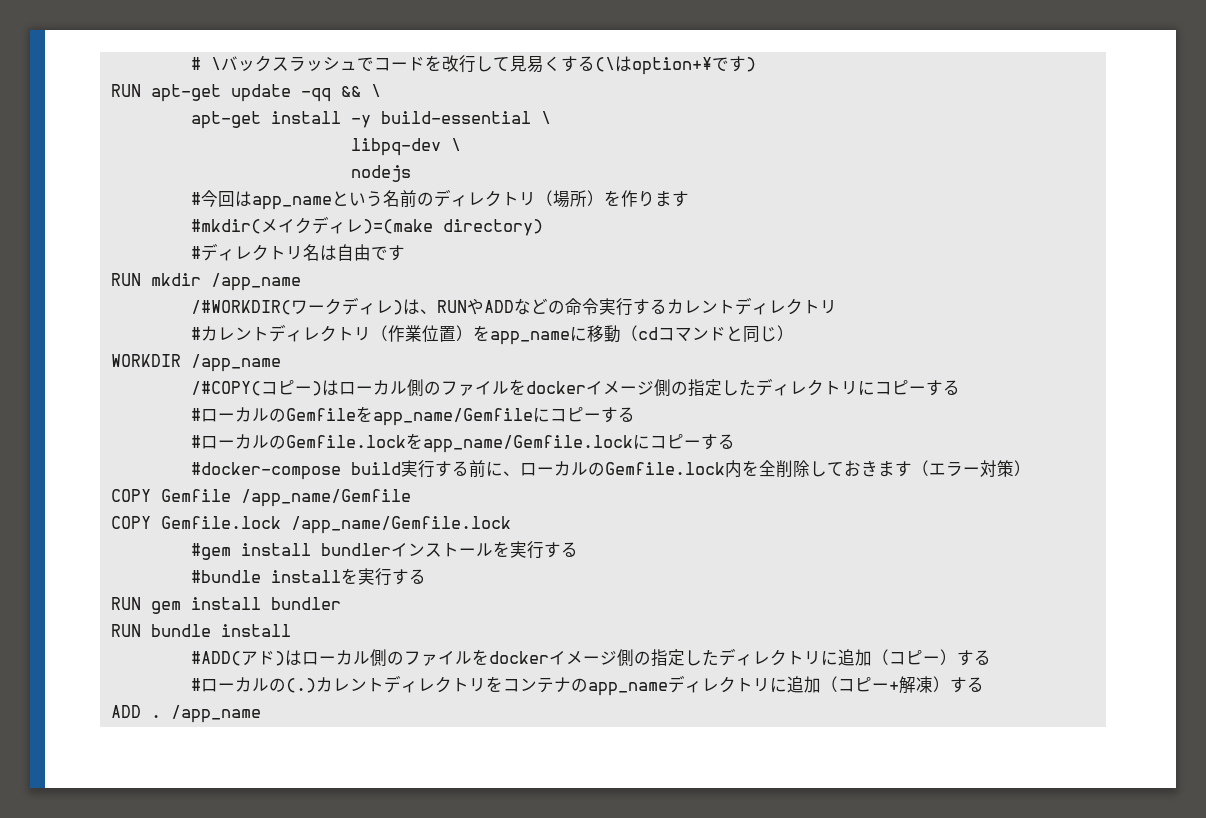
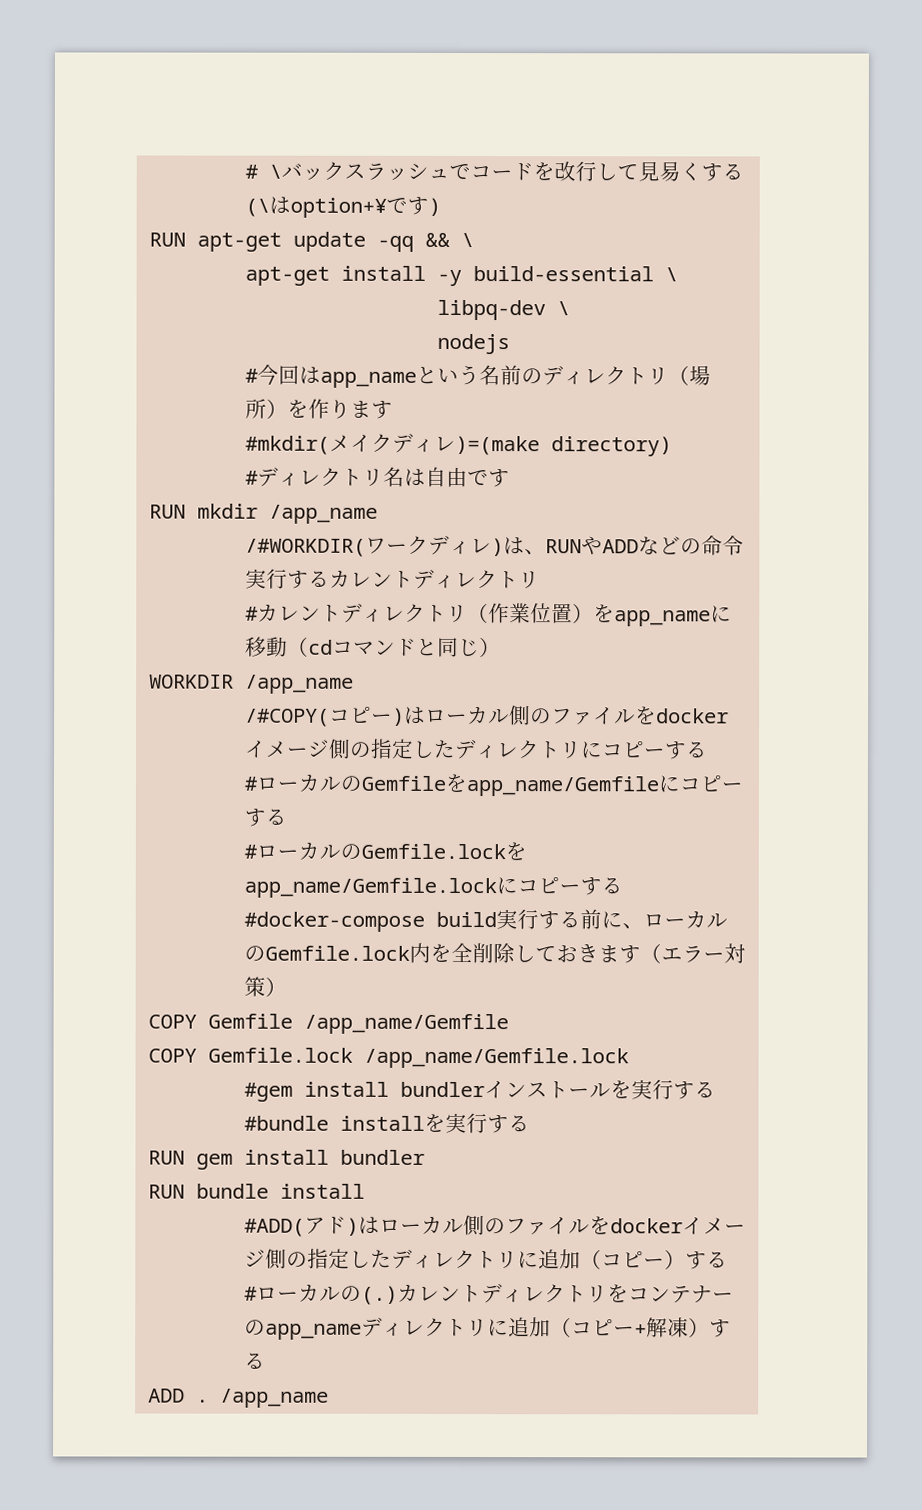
- カレントディレクトリをコンテナのapp_nameディレクトリに追加（コピー+解凍）する
+ カレントディレクトリをコンテナーのapp_nameディレクトリに追加（コピー+解凍）する

